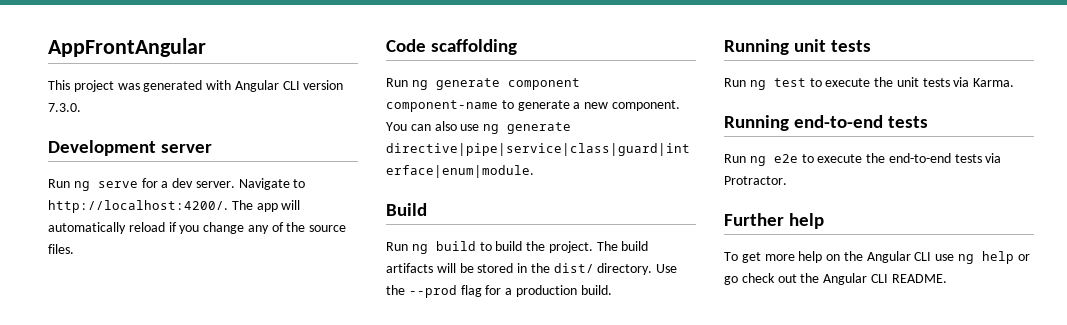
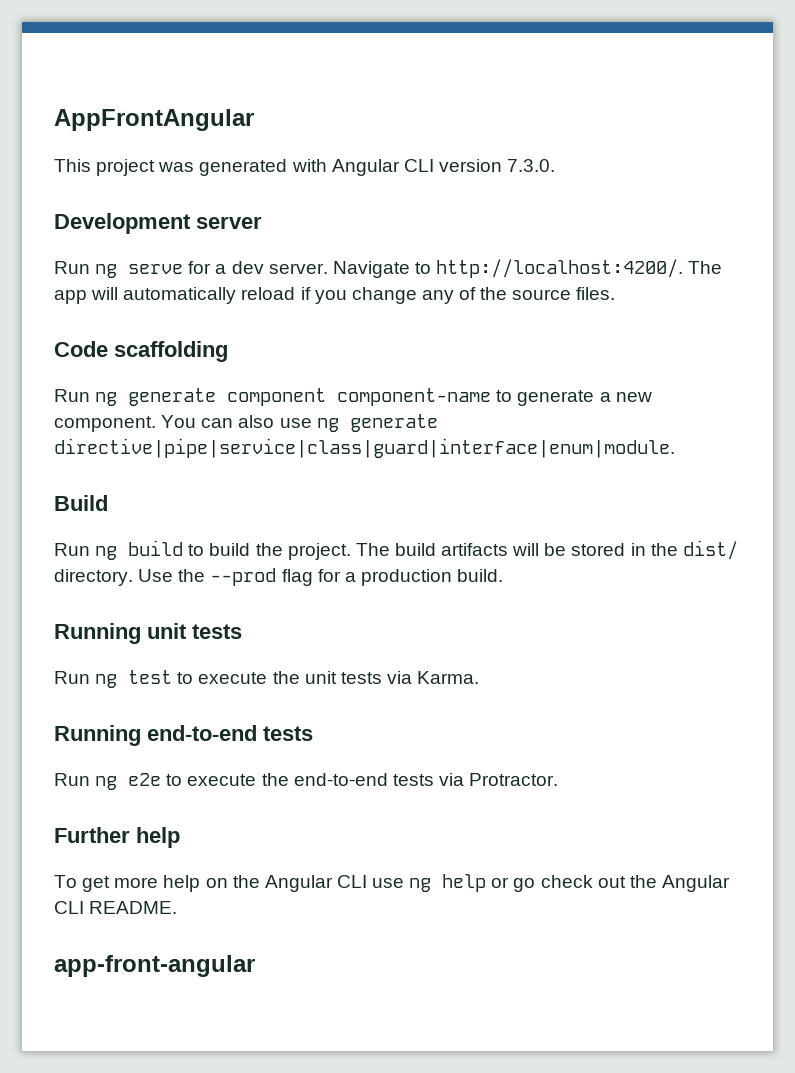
+ app-front-angular

